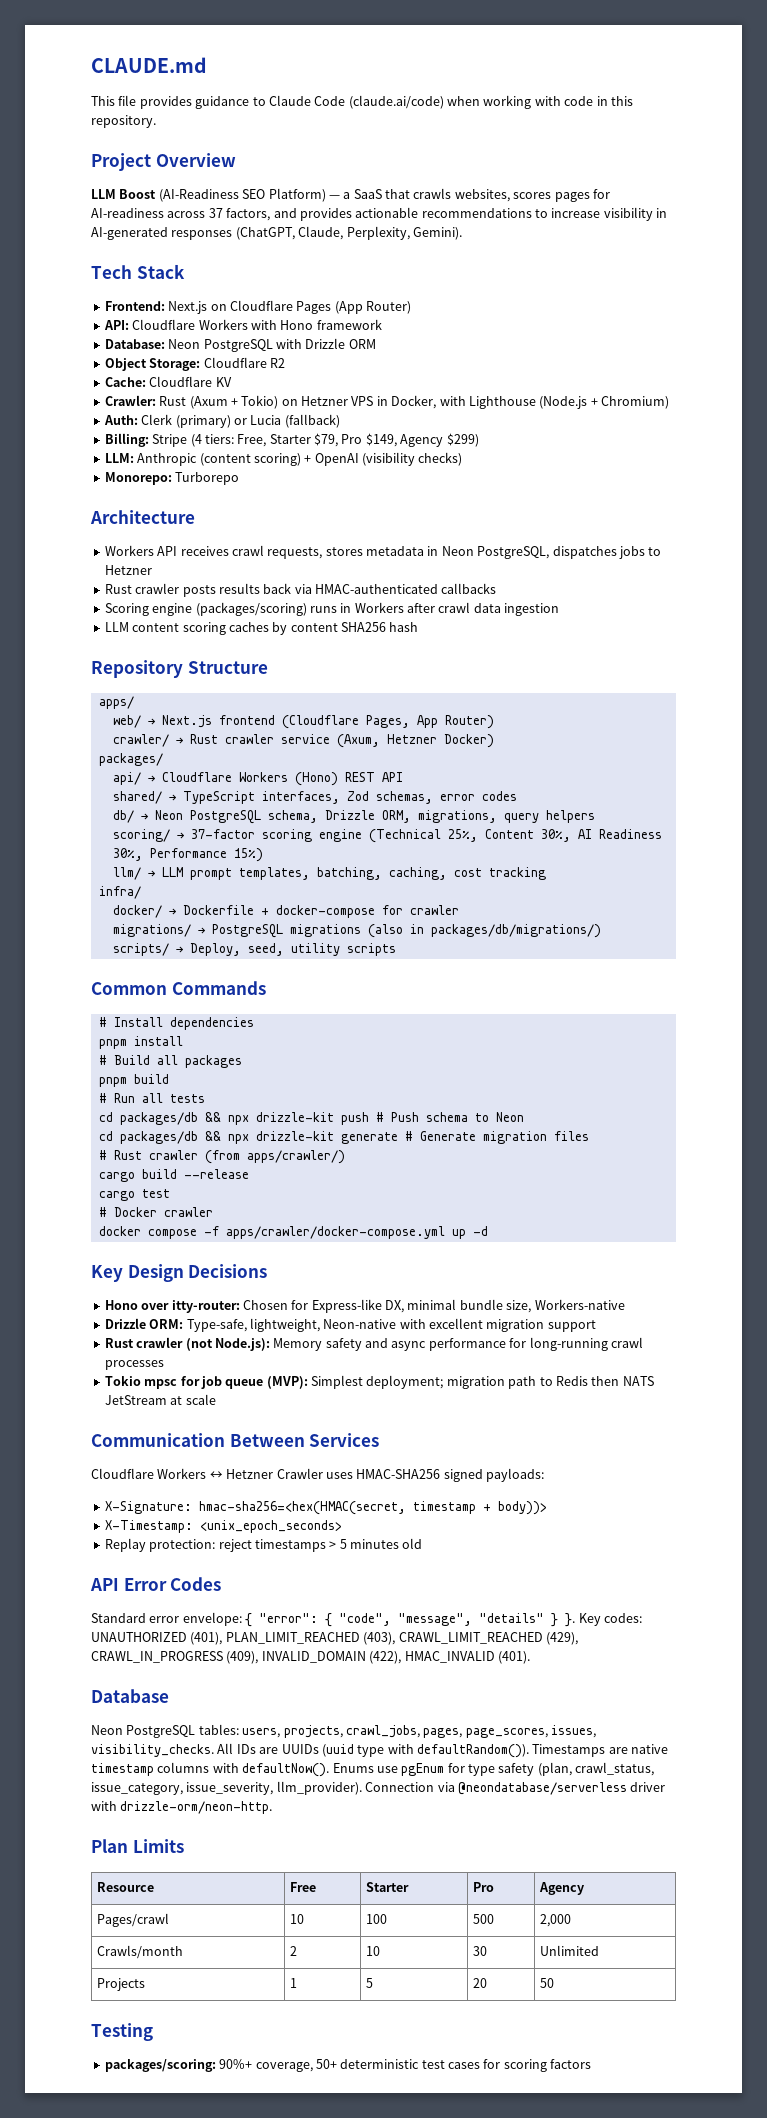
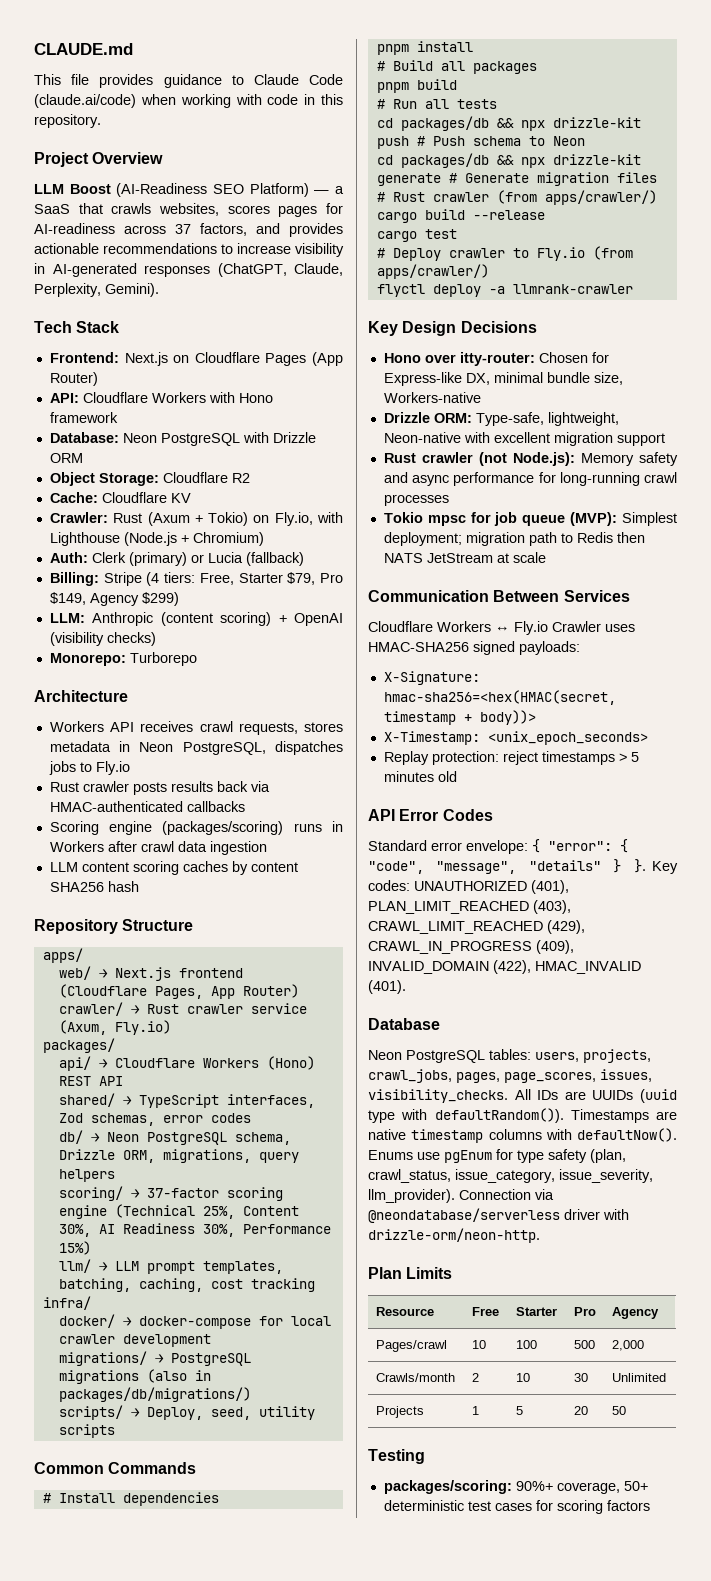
- Crawler: Rust (Axum + Tokio) on Hetzner VPS in Docker, with Lighthouse (Node.js + Chromium)
+ Crawler: Rust (Axum + Tokio) on Fly.io, with Lighthouse (Node.js + Chromium)
- Workers API receives crawl requests, stores metadata in Neon PostgreSQL, dispatches jobs to Hetzner
+ Workers API receives crawl requests, stores metadata in Neon PostgreSQL, dispatches jobs to Fly.io
- crawler/ → Rust crawler service (Axum, Hetzner Docker)
+ crawler/ → Rust crawler service (Axum, Fly.io)
- docker/ → Dockerfile + docker-compose for crawler
+ docker/ → docker-compose for local crawler development
- # Docker crawler
- docker compose -f apps/crawler/docker-compose.yml up -d
+ # Deploy crawler to Fly.io (from apps/crawler/)
+ flyctl deploy -a llmrank-crawler
- Cloudflare Workers ↔ Hetzner Crawler uses HMAC-SHA256 signed payloads:
+ Cloudflare Workers ↔ Fly.io Crawler uses HMAC-SHA256 signed payloads:

